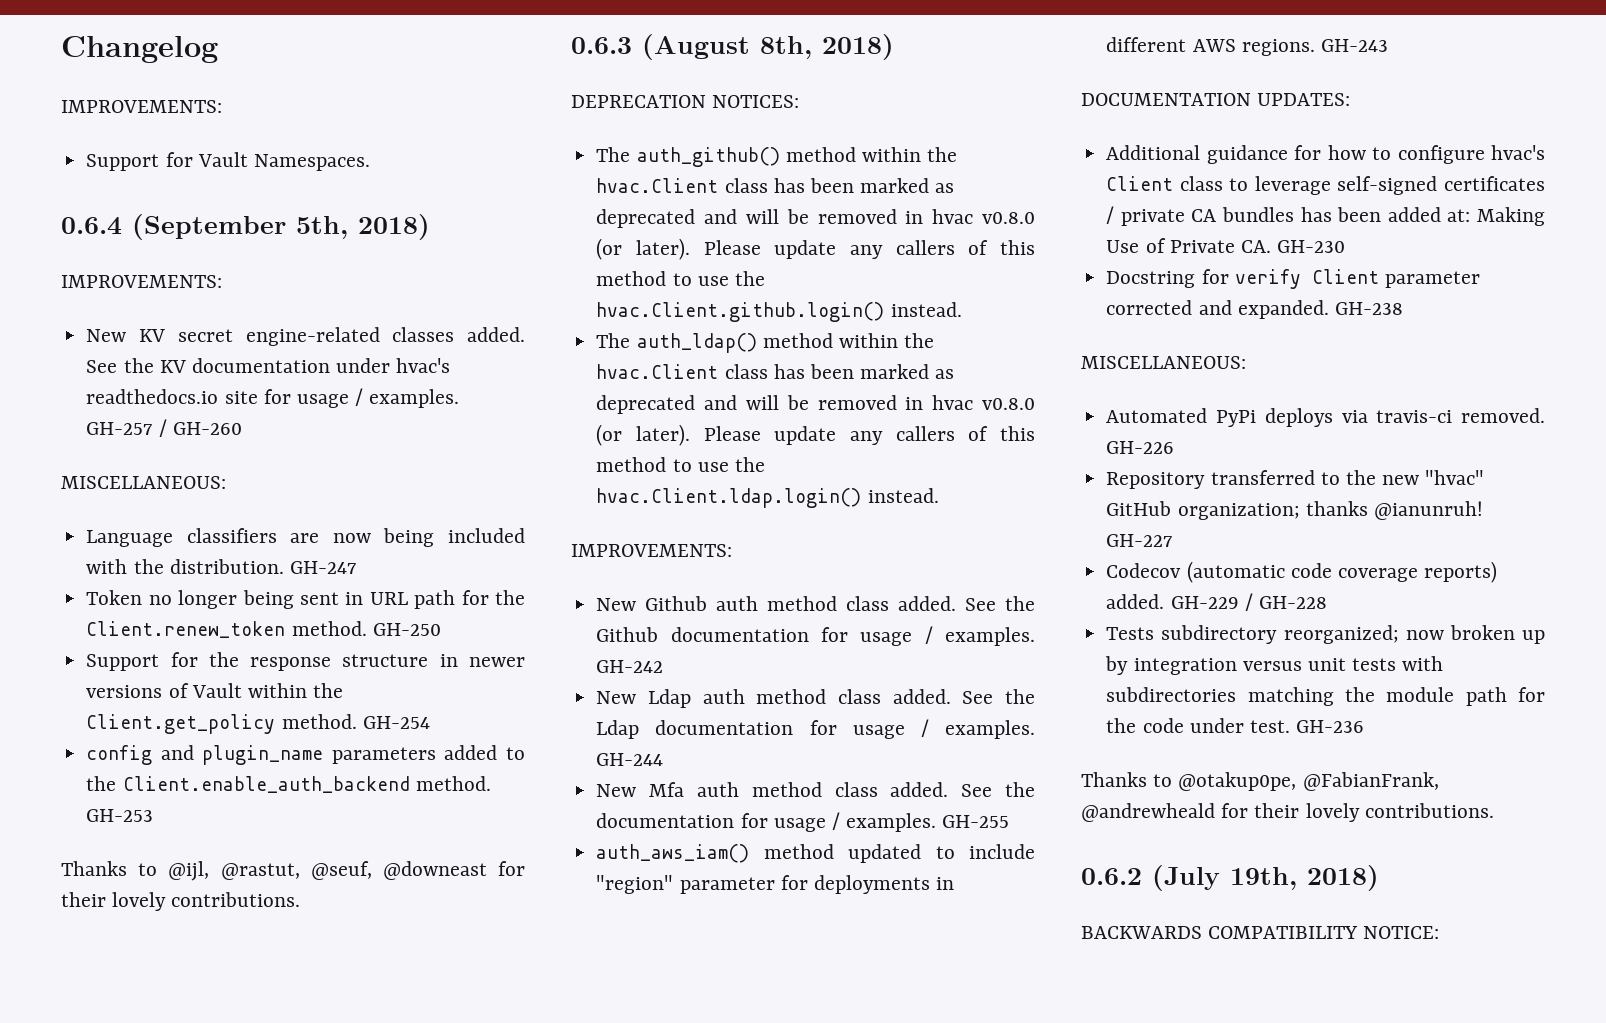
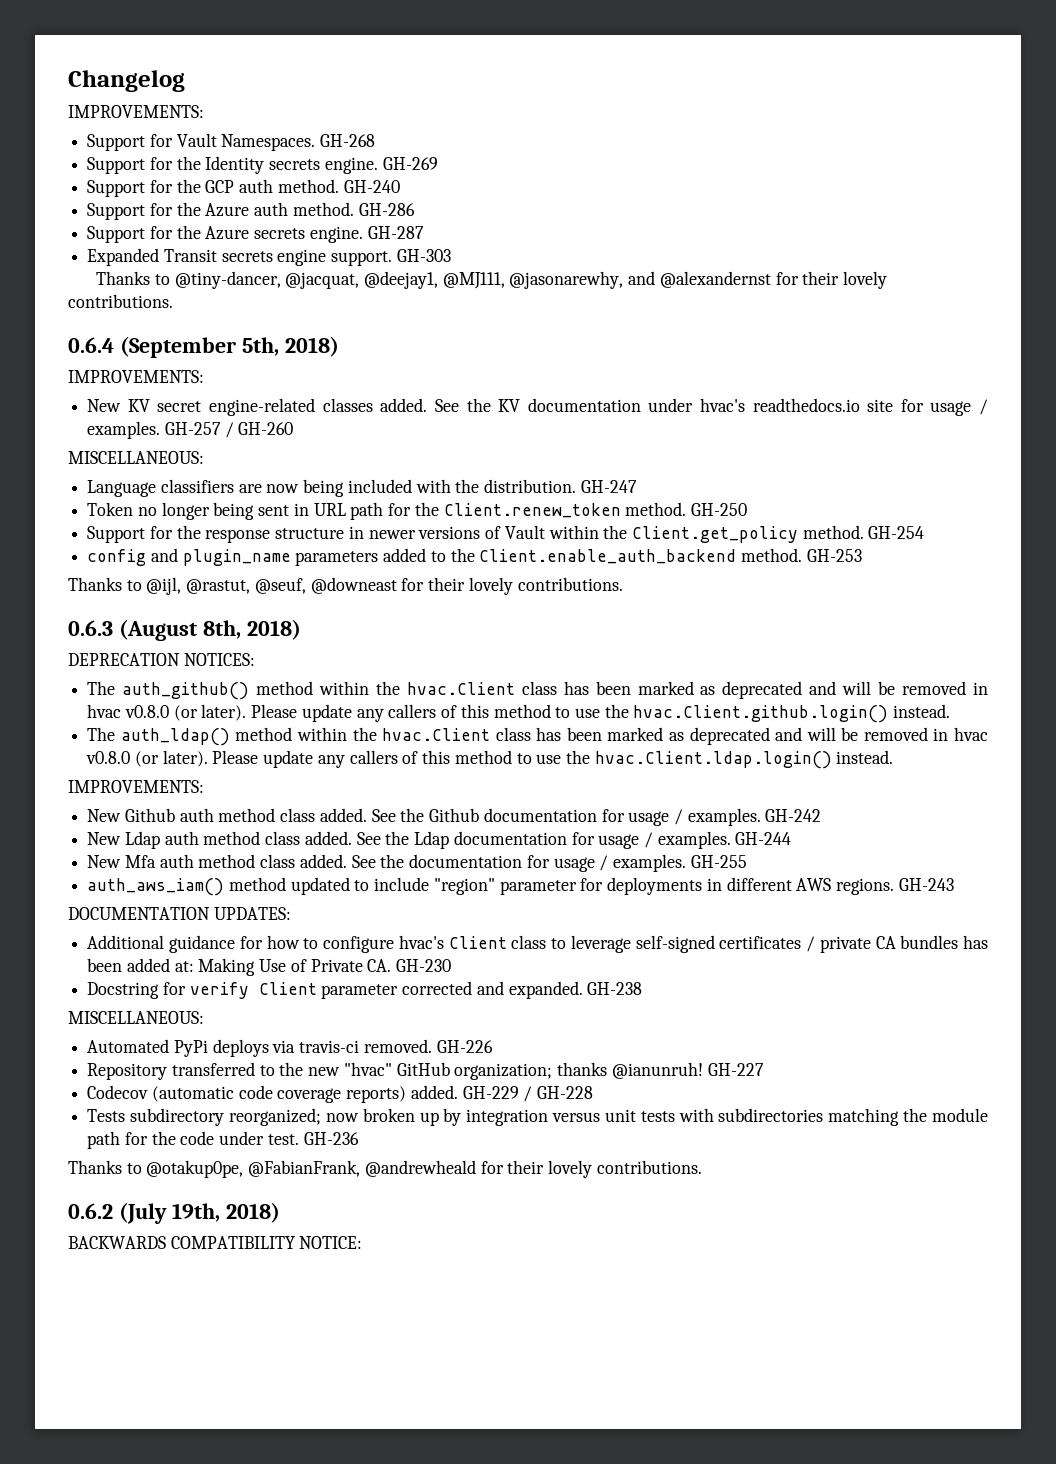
+ GH-268
+ Support for the Identity secrets engine. GH-269
+ Support for the GCP auth method. GH-240
+ Support for the Azure auth method. GH-286
+ Support for the Azure secrets engine. GH-287
+ Expanded Transit secrets engine support. GH-303
+ Thanks to @tiny-dancer, @jacquat, @deejay1, @MJ111, @jasonarewhy, and @alexandernst for their lovely contributions.

